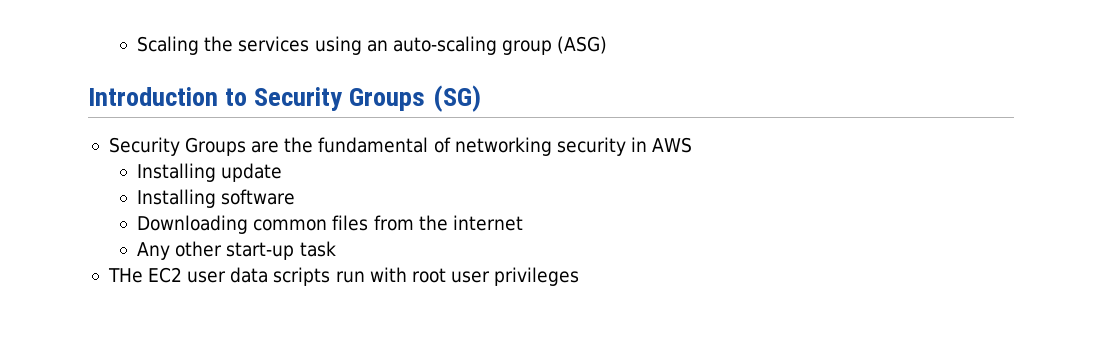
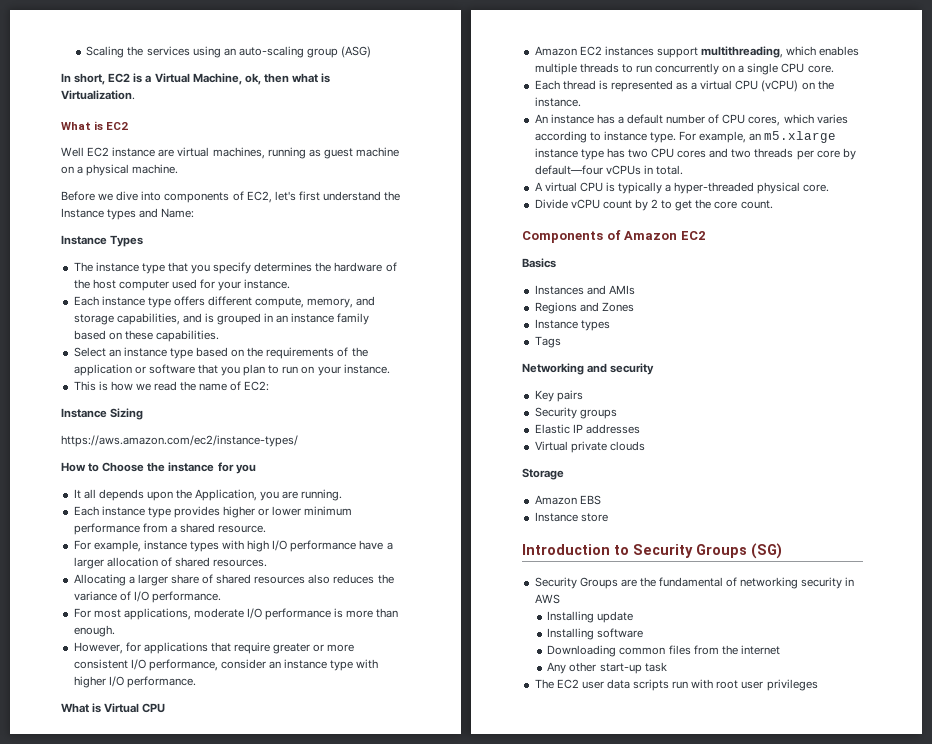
+ In short, EC2 is a Virtual Machine, ok, then what is Virtualization.
+ What is EC2
+ Well EC2 instance are virtual machines, running as guest machine on a physical machine.
+ Before we dive into components of EC2, let's first understand the Instance types and Name:
+ Instance Types
+ The instance type that you specify determines the hardware of the host computer used for your instance.
+ Each instance type offers different compute, memory, and storage capabilities, and is grouped in an instance family based on these capabilities.
+ Select an instance type based on the requirements of the application or software that you plan to run on your instance.
+ This is how we read the name of EC2:
+ Instance Sizing
+ https://aws.amazon.com/ec2/instance-types/
+ How to Choose the instance for you
+ It all depends upon the Application, you are running.
+ Each instance type provides higher or lower minimum performance from a shared resource.
+ For example, instance types with high I/O performance have a larger allocation of shared resources.
+ Allocating a larger share of shared resources also reduces the variance of I/O performance.
+ For most applications, moderate I/O performance is more than enough.
+ However, for applications that require greater or more consistent I/O performance, consider an instance type with higher I/O performance.
+ What is Virtual CPU
+ Amazon EC2 instances support multithreading, which enables multiple threads to run concurrently on a single CPU core.
+ Each thread is represented as a virtual CPU (vCPU) on the instance.
+ An instance has a default number of CPU cores, which varies according to instance type. For example, an m5.xlarge instance type has two CPU cores and two threads per core by default—four vCPUs in total.
+ A virtual CPU is typically a hyper-threaded physical core.
+ Divide vCPU count by 2 to get the core count.
+ Components of Amazon EC2
+ Basics
+ Instances and AMIs
+ Regions and Zones
+ Instance types
+ Tags
+ Networking and security
+ Key pairs
+ Security groups
+ Elastic IP addresses
+ Virtual private clouds
+ Storage
+ Amazon EBS
+ Instance store
- THe EC2 user data scripts run with root user privileges
+ The EC2 user data scripts run with root user privileges

